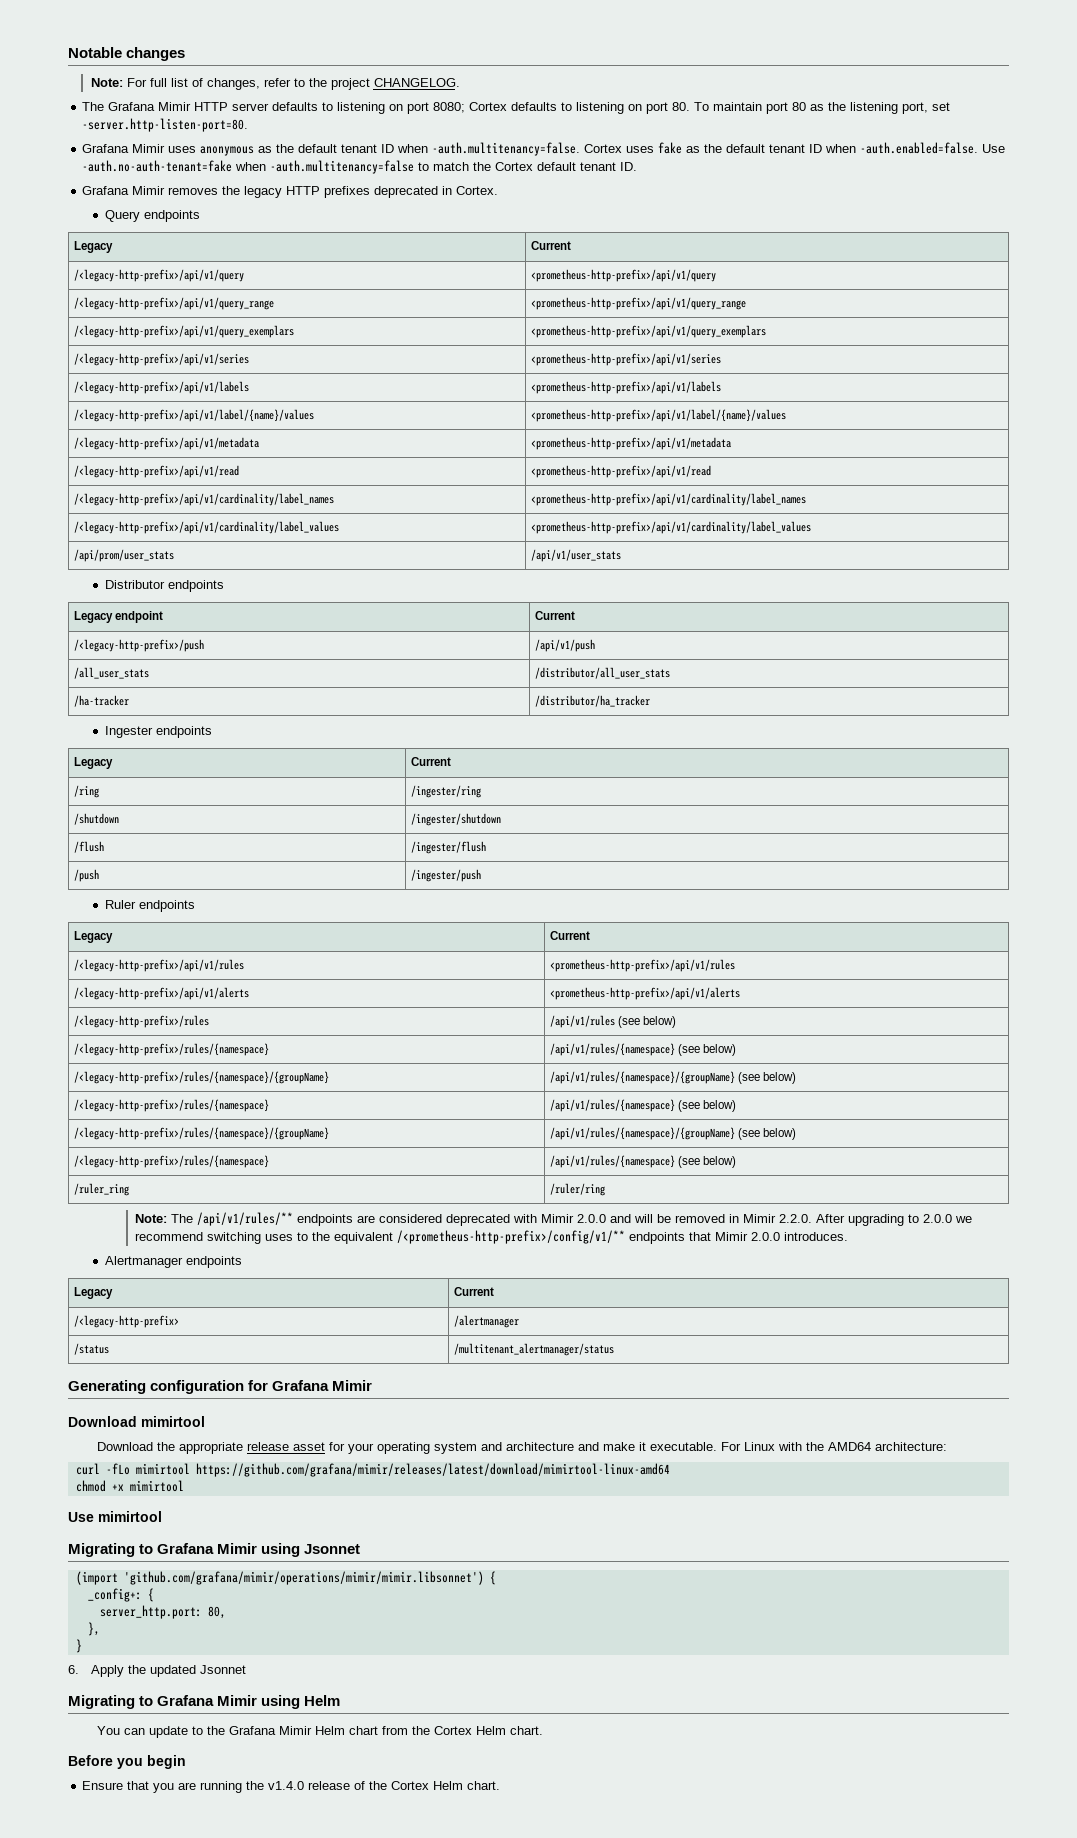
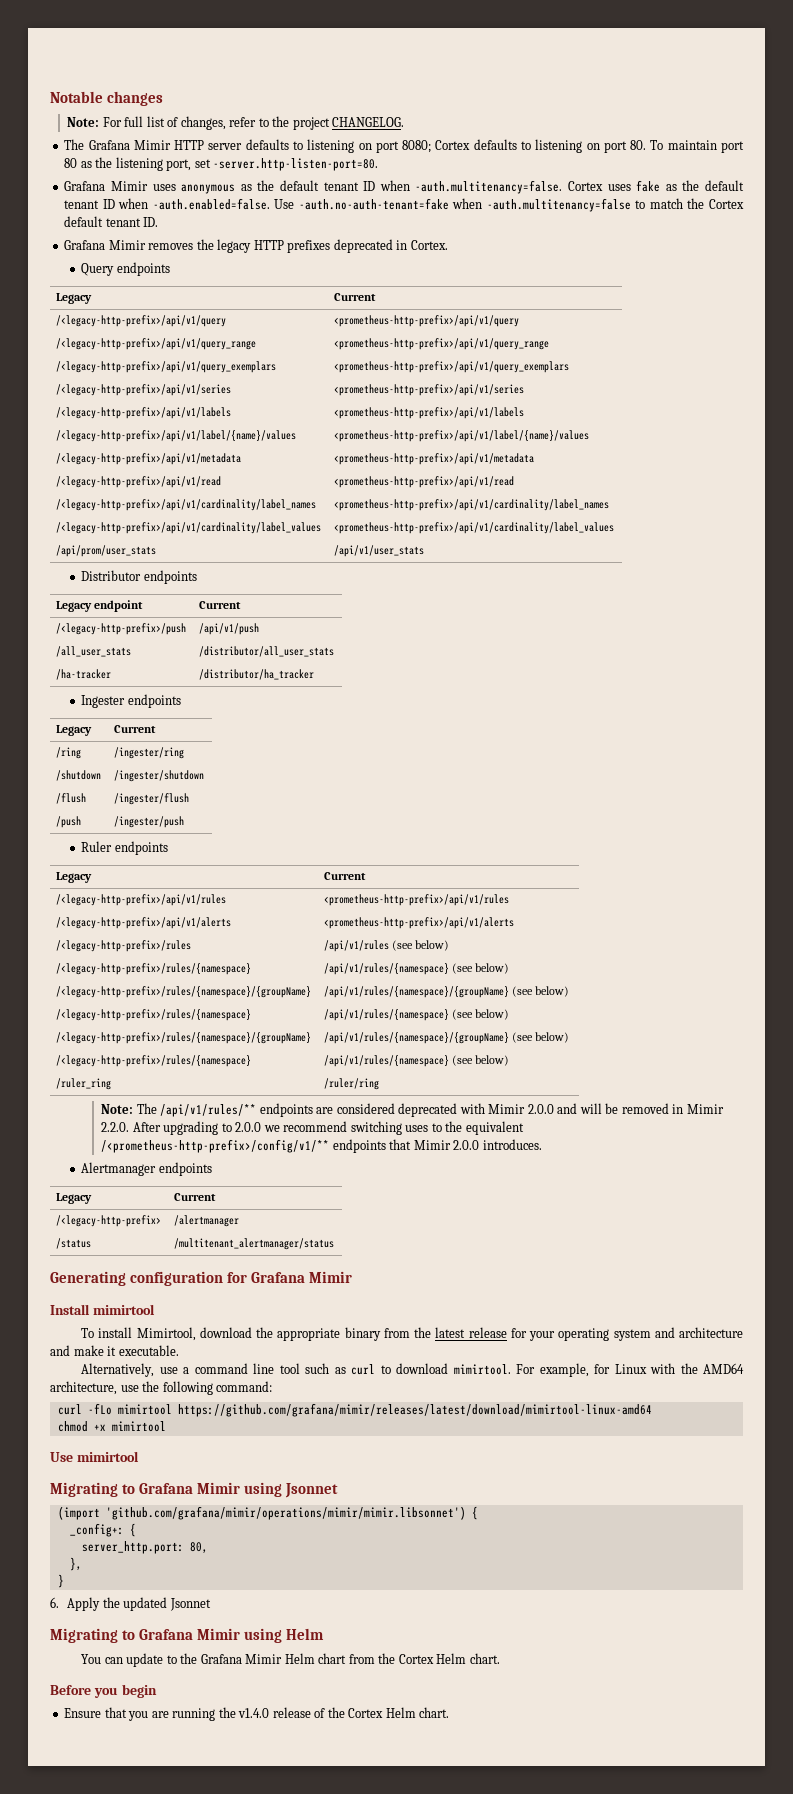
- Download mimirtool
- Download the appropriate release asset for your operating system and architecture and make it executable. For Linux with the AMD64 architecture:
+ Install mimirtool
+ To install Mimirtool, download the appropriate binary from the latest release for your operating system and architecture and make it executable.
+ Alternatively, use a command line tool such as curl to download mimirtool. For example, for Linux with the AMD64 architecture, use the following command:

